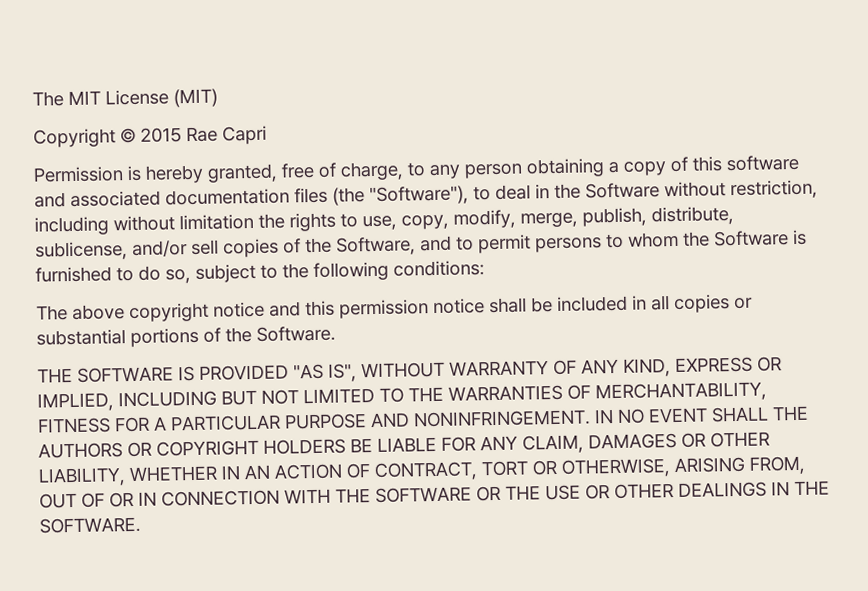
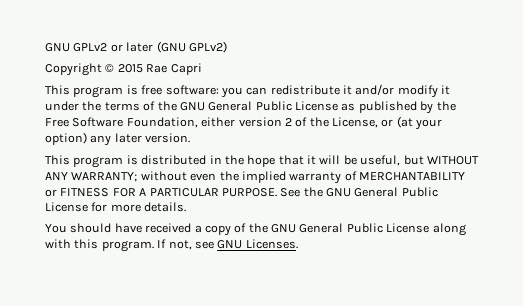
- The MIT License (MIT)
+ GNU GPLv2 or later (GNU GPLv2)
- Permission is hereby granted, free of charge, to any person obtaining a copy of this software and associated documentation files (the "Software"), to deal in the Software without restriction, including without limitation the rights to use, copy, modify, merge, publish, distribute, sublicense, and/or sell copies of the Software, and to permit persons to whom the Software is furnished to do so, subject to the following conditions:
- The above copyright notice and this permission notice shall be included in all copies or substantial portions of the Software.
- THE SOFTWARE IS PROVIDED "AS IS", WITHOUT WARRANTY OF ANY KIND, EXPRESS OR IMPLIED, INCLUDING BUT NOT LIMITED TO THE WARRANTIES OF MERCHANTABILITY, FITNESS FOR A PARTICULAR PURPOSE AND NONINFRINGEMENT. IN NO EVENT SHALL THE AUTHORS OR COPYRIGHT HOLDERS BE LIABLE FOR ANY CLAIM, DAMAGES OR OTHER LIABILITY, WHETHER IN AN ACTION OF CONTRACT, TORT OR OTHERWISE, ARISING FROM, OUT OF OR IN CONNECTION WITH THE SOFTWARE OR THE USE OR OTHER DEALINGS IN THE SOFTWARE.
+ This program is free software: you can redistribute it and/or modify it under the terms of the GNU General Public License as published by the Free Software Foundation, either version 2 of the License, or (at your option) any later version.
+ This program is distributed in the hope that it will be useful, but WITHOUT ANY WARRANTY; without even the implied warranty of MERCHANTABILITY or FITNESS FOR A PARTICULAR PURPOSE. See the GNU General Public License for more details.
+ You should have received a copy of the GNU General Public License along with this program. If not, see GNU Licenses.

